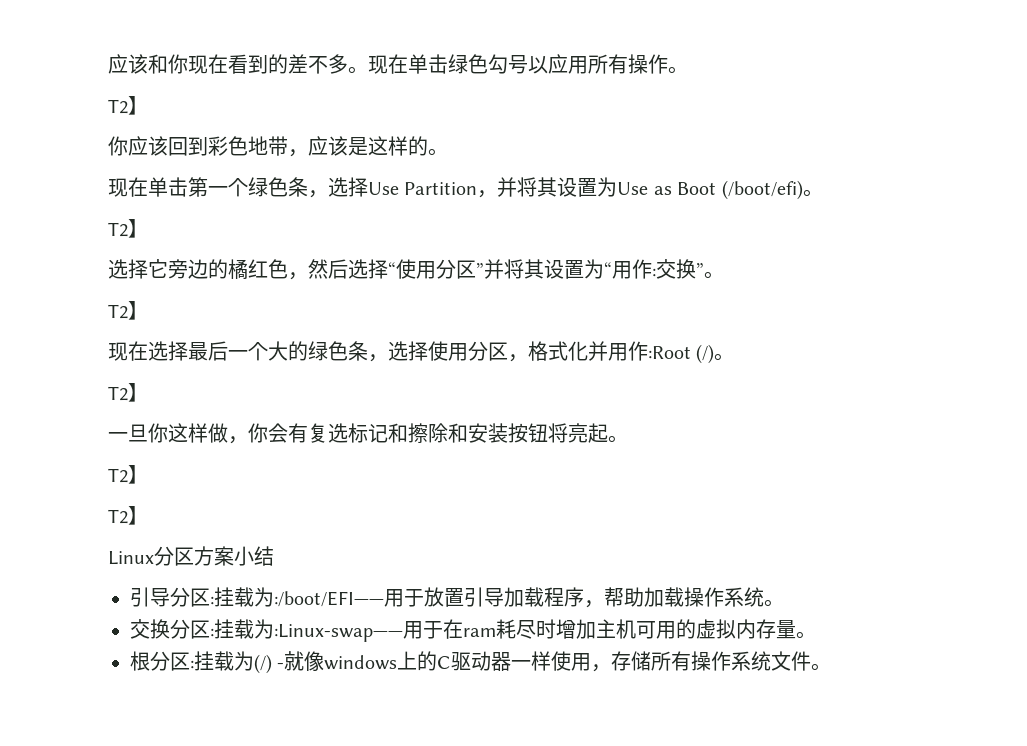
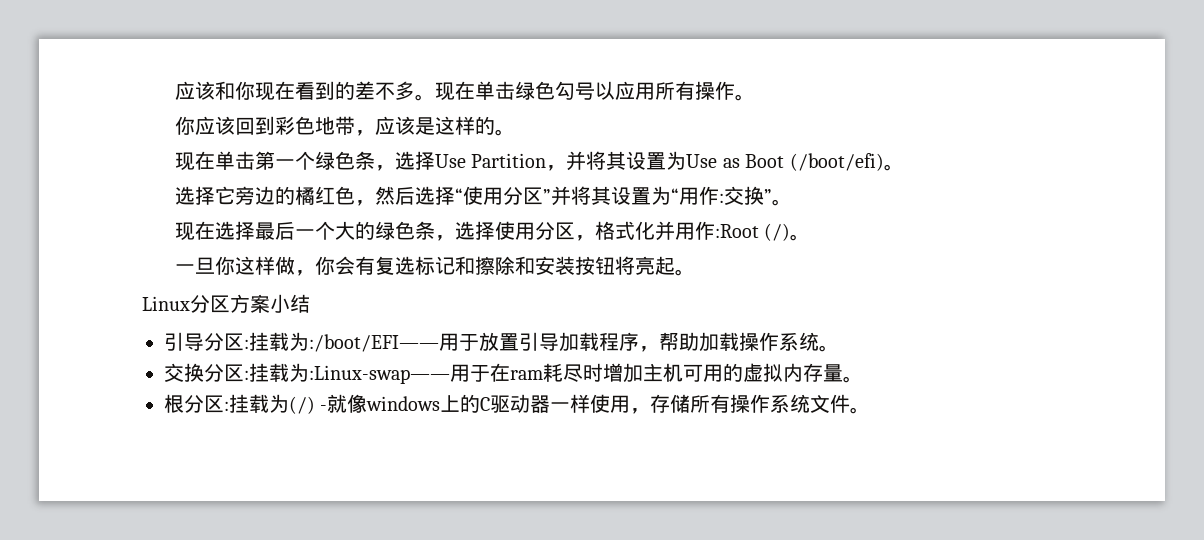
  现在单击绿色勾号以应用所有操作。
- T2】
  现在单击第一个绿色条，选择Use Partition，并将其设置为Use as Boot (/boot/efi)。
- T2】
  选择它旁边的橘红色，然后选择“使用分区”并将其设置为“用作:交换”。
- T2】
  现在选择最后一个大的绿色条，选择使用分区，格式化并用作:Root (/)。
- T2】
  一旦你这样做，你会有复选标记和擦除和安装按钮将亮起。
- T2】
- T2】

